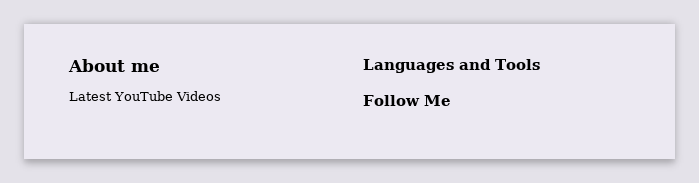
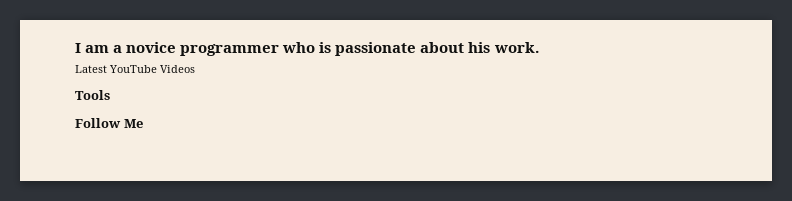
- About me
+ I am a novice programmer who is passionate about his work.
- Languages and Tools
+ Tools

